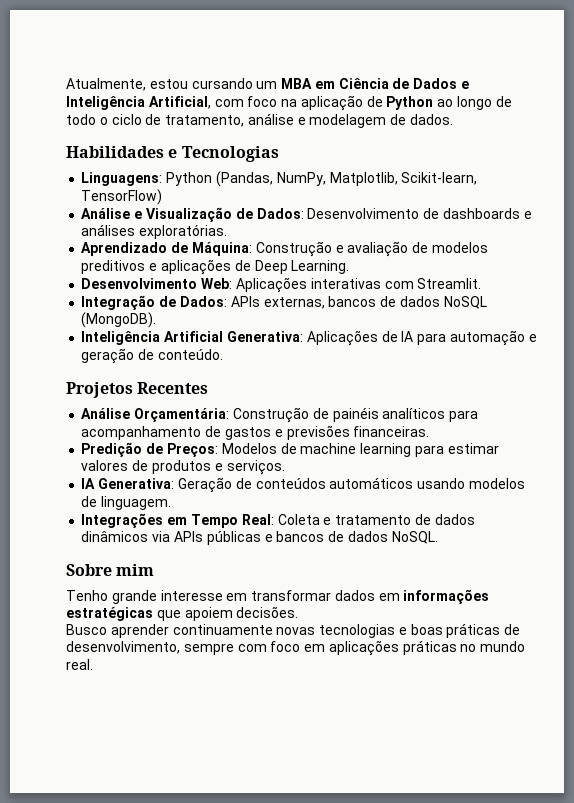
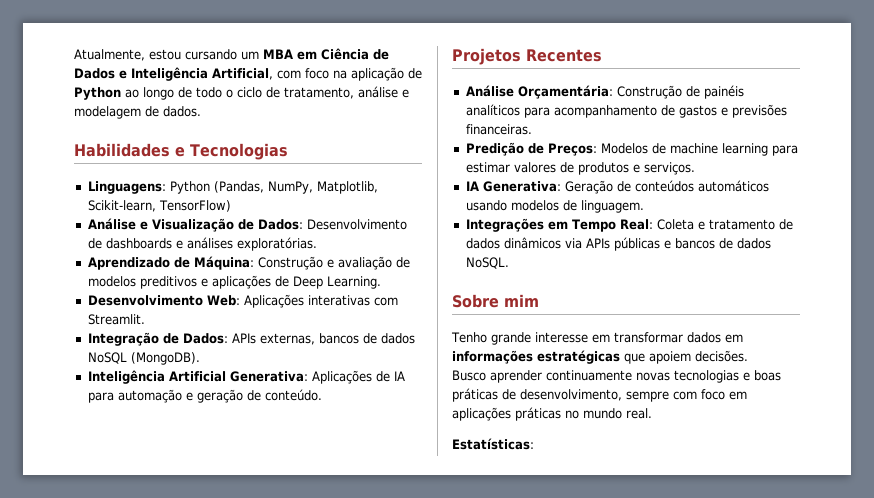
+ Estatísticas:

